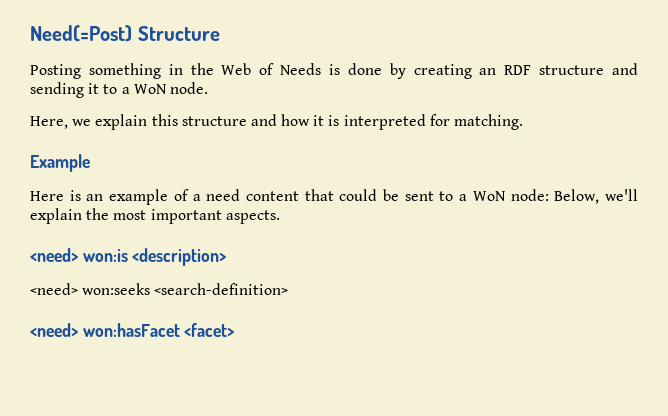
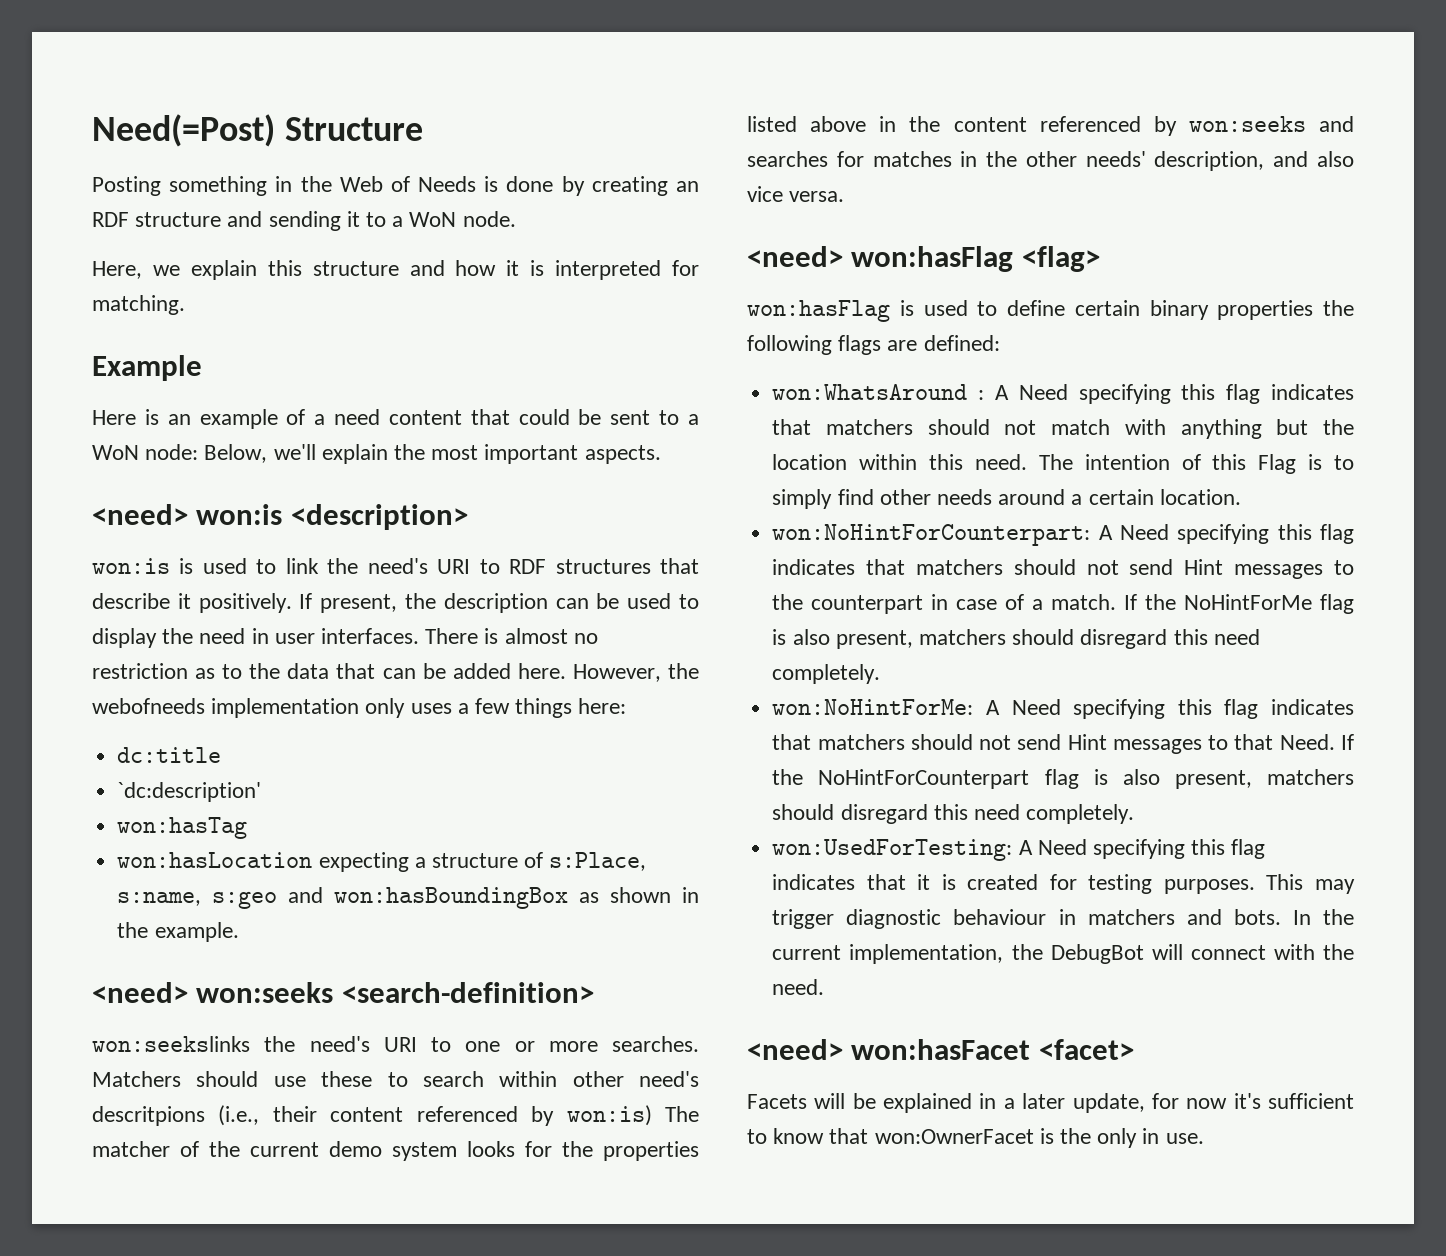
+ won:is is used to link the need's URI to RDF structures that describe it positively. If present, the description can be used to display the need in user interfaces. There is almost no restriction as to the data that can be added here. However, the webofneeds implementation only uses a few things here:
+ dc:title
+ `dc:description'
+ won:hasTag
+ won:hasLocation expecting a structure of s:Place, s:name, s:geo and won:hasBoundingBox as shown in the example.
  <need> won:seeks <search-definition>
+ won:seekslinks the need's URI to one or more searches. Matchers should use these to search within other need's descritpions (i.e., their content referenced by won:is) The matcher of the current demo system looks for the properties listed above in the content referenced by won:seeks and searches for matches in the other needs' description, and also vice versa.
+ <need> won:hasFlag <flag>
+ won:hasFlag is used to define certain binary properties the following flags are defined:
+ won:WhatsAround : A Need specifying this flag indicates that matchers should not match with anything but the location within this need. The intention of this Flag is to simply find other needs around a certain location.
+ won:NoHintForCounterpart: A Need specifying this flag indicates that matchers should not send Hint messages to the counterpart in case of a match. If the NoHintForMe flag is also present, matchers should disregard this need completely.
+ won:NoHintForMe: A Need specifying this flag indicates that matchers should not send Hint messages to that Need. If the NoHintForCounterpart flag is also present, matchers should disregard this need completely.
+ won:UsedForTesting: A Need specifying this flag indicates that it is created for testing purposes. This may trigger diagnostic behaviour in matchers and bots. In the current implementation, the DebugBot will connect with the need.
  <need> won:hasFacet <facet>
+ Facets will be explained in a later update, for now it's sufficient to know that won:OwnerFacet is the only in use.

